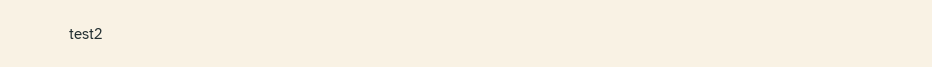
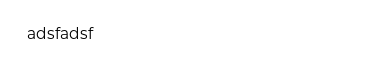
- test2
+ adsfadsf

